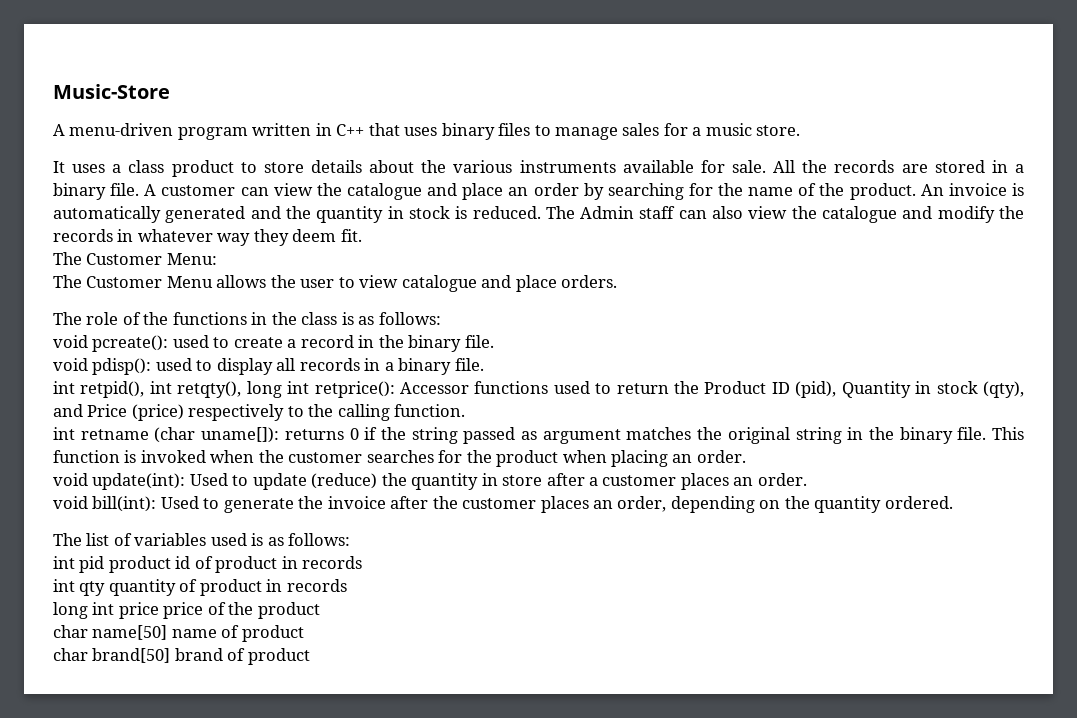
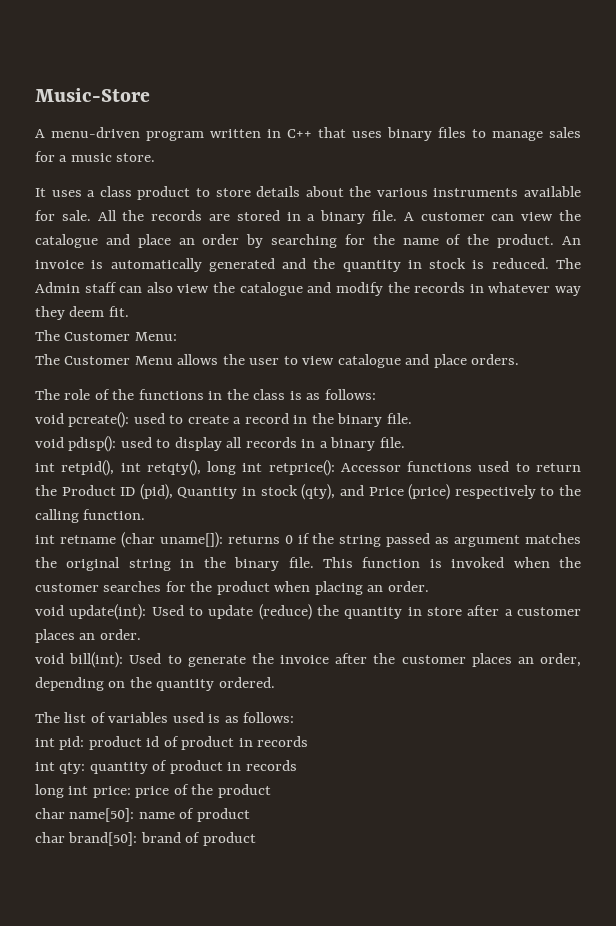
- int pid product id of product in records
+ int pid: product id of product in records
- int qty quantity of product in records
+ int qty: quantity of product in records
- long int price price of the product
+ long int price: price of the product
- char name[50] name of product
+ char name[50]: name of product
- char brand[50] brand of product
+ char brand[50]: brand of product

